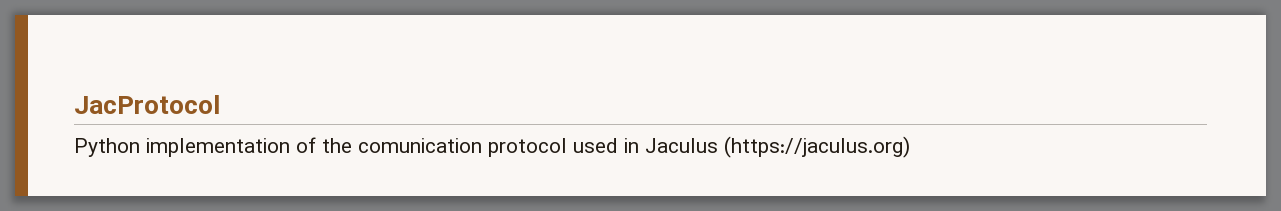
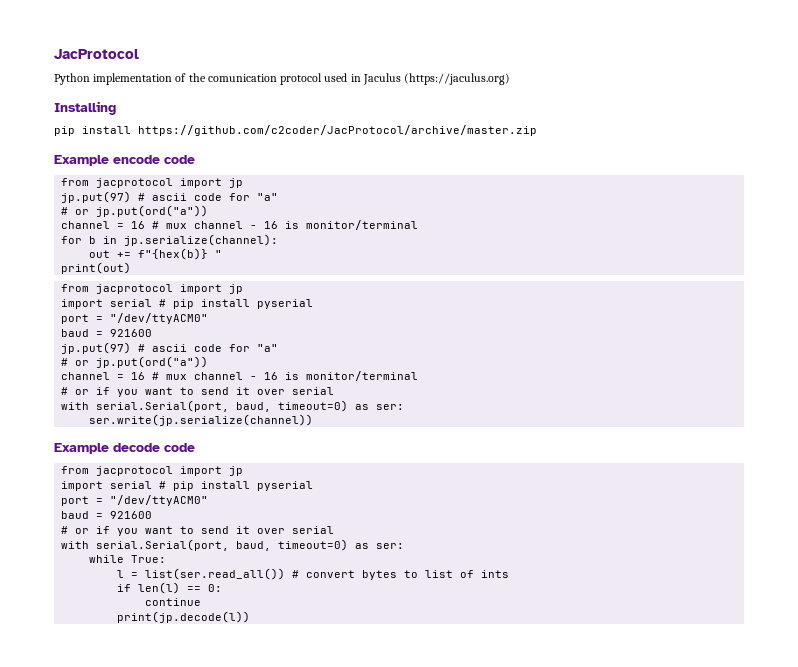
+ Installing
+ pip install https://github.com/c2coder/JacProtocol/archive/master.zip
+ Example encode code
+ from jacprotocol import jp
+ jp.put(97) # ascii code for "a"
+ # or jp.put(ord("a"))
+ channel = 16 # mux channel - 16 is monitor/terminal
+ for b in jp.serialize(channel):
+ out += f"{hex(b)} "
+ print(out)
+ from jacprotocol import jp
+ import serial # pip install pyserial
+ port = "/dev/ttyACM0"
+ baud = 921600
+ jp.put(97) # ascii code for "a"
+ # or jp.put(ord("a"))
+ channel = 16 # mux channel - 16 is monitor/terminal
+ # or if you want to send it over serial
+ with serial.Serial(port, baud, timeout=0) as ser:
+ ser.write(jp.serialize(channel))
+ Example decode code
+ from jacprotocol import jp
+ import serial # pip install pyserial
+ port = "/dev/ttyACM0"
+ baud = 921600
+ # or if you want to send it over serial
+ with serial.Serial(port, baud, timeout=0) as ser:
+ while True:
+ l = list(ser.read_all()) # convert bytes to list of ints
+ if len(l) == 0:
+ continue
+ print(jp.decode(l))

